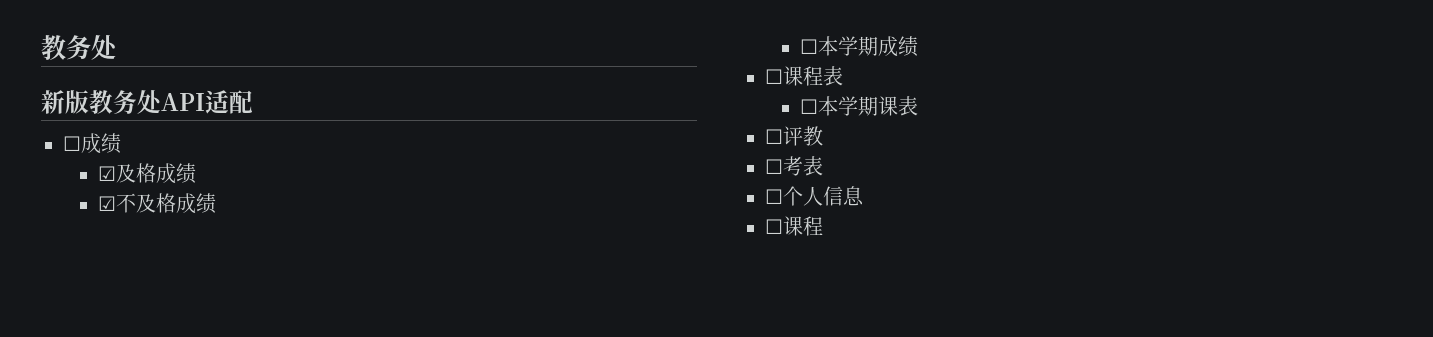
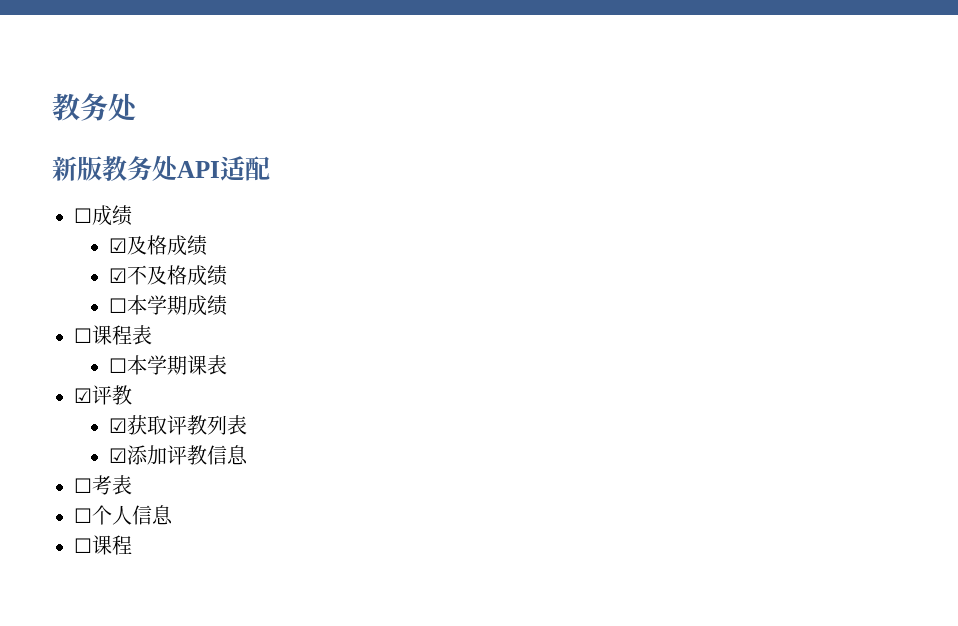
- ☐评教
+ ☑评教
+ ☑获取评教列表
+ ☑添加评教信息

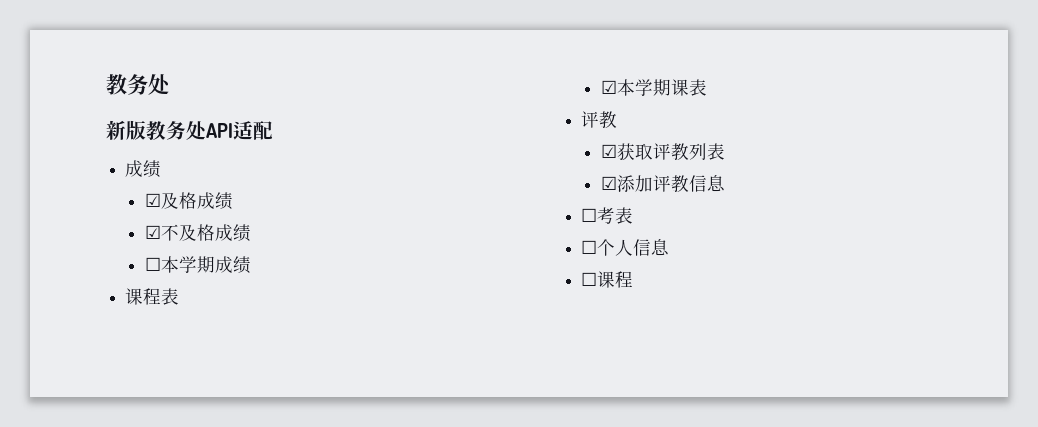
  新版教务处API适配
- ☐成绩
+ 成绩
- ☐课程表
+ 课程表
- ☐本学期课表
- ☑评教
+ ☑本学期课表
+ 评教

